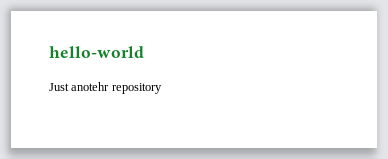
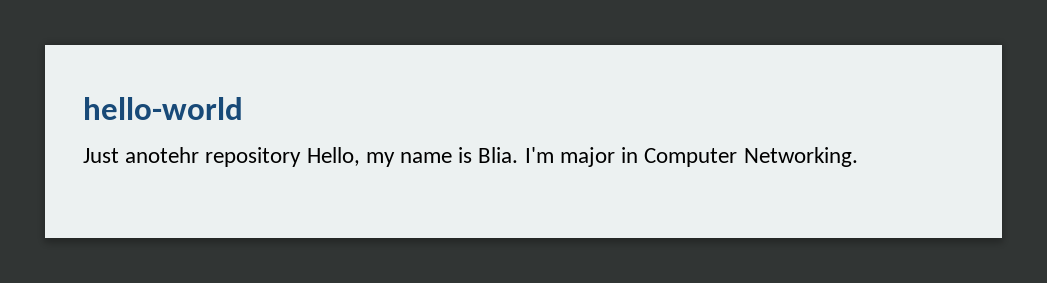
- Just anotehr repository
+ Just anotehr repository Hello, my name is Blia. I'm major in Computer Networking.

